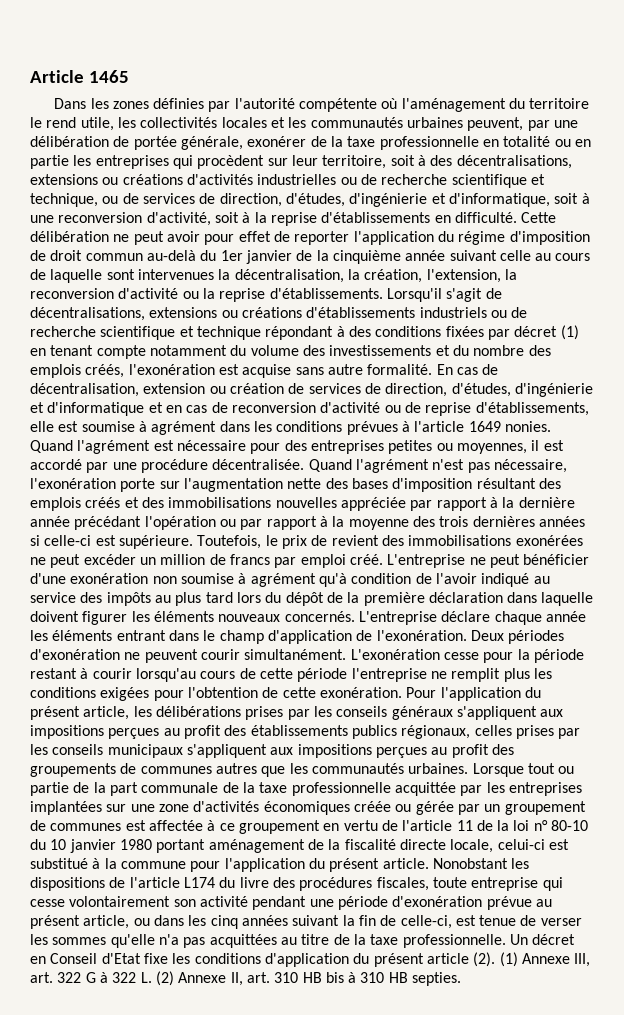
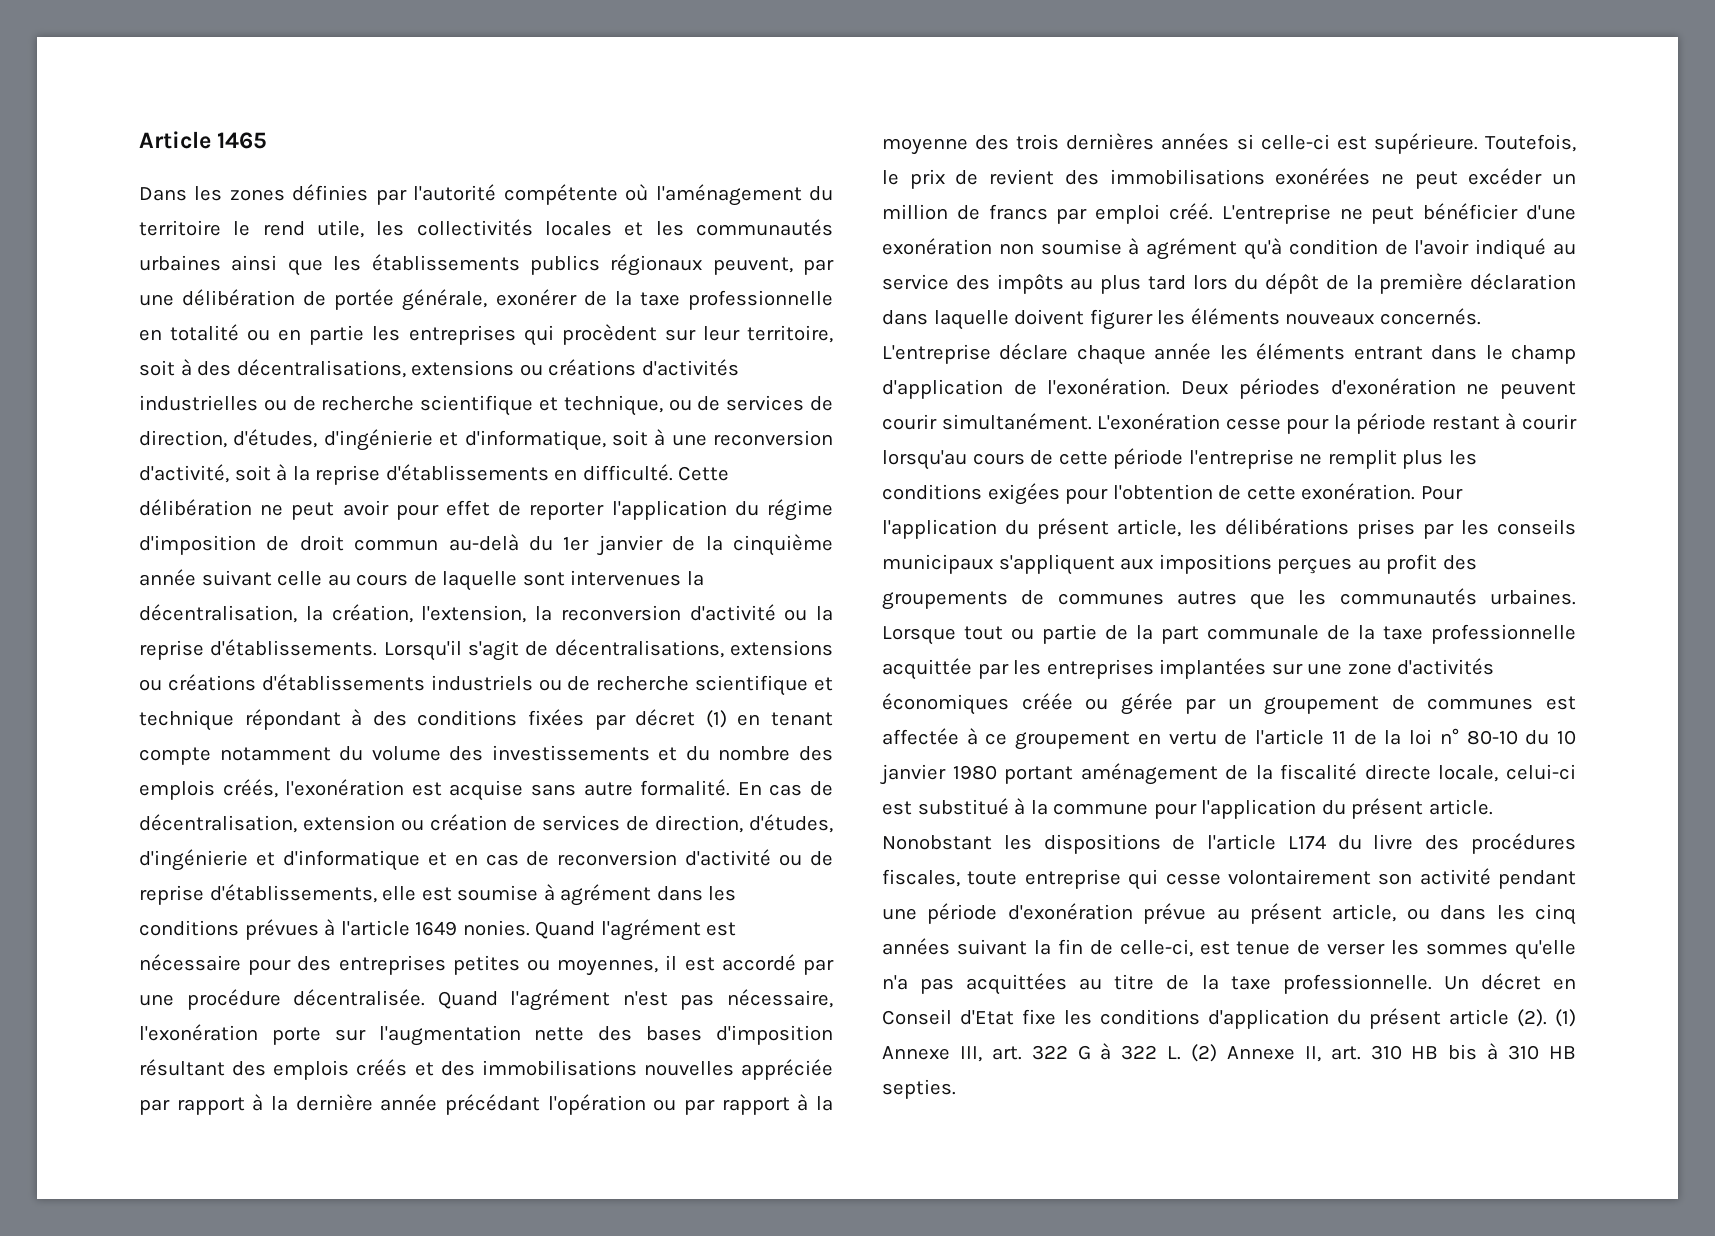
- Dans les zones définies par l'autorité compétente où l'aménagement du territoire le rend utile, les collectivités locales et les communautés urbaines peuvent, par une délibération de portée générale, exonérer de la taxe professionnelle en totalité ou en partie les entreprises qui procèdent sur leur territoire, soit à des décentralisations, extensions ou créations d'activités industrielles ou de recherche scientifique et technique, ou de services de direction, d'études, d'ingénierie et d'informatique, soit à une reconversion d'activité, soit à la reprise d'établissements en difficulté.
+ Dans les zones définies par l'autorité compétente où l'aménagement du territoire le rend utile, les collectivités locales et les communautés urbaines ainsi que les établissements publics régionaux peuvent, par une délibération de portée générale, exonérer de la taxe professionnelle en totalité ou en partie les entreprises qui procèdent sur leur territoire, soit à des décentralisations, extensions ou créations d'activités industrielles ou de recherche scientifique et technique, ou de services de direction, d'études, d'ingénierie et d'informatique, soit à une reconversion d'activité, soit à la reprise d'établissements en difficulté.
- Pour l'application du présent article, les délibérations prises par les conseils généraux s'appliquent aux impositions perçues au profit des établissements publics régionaux, celles prises par les conseils municipaux s'appliquent aux impositions perçues au profit des groupements de communes autres que les communautés urbaines.
+ Pour l'application du présent article, les délibérations prises par les conseils municipaux s'appliquent aux impositions perçues au profit des groupements de communes autres que les communautés urbaines.

